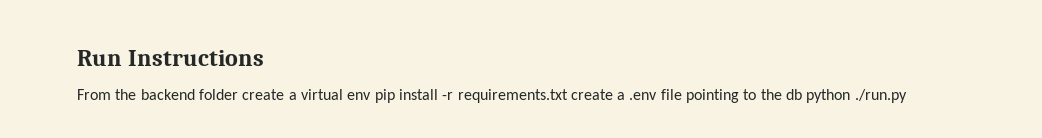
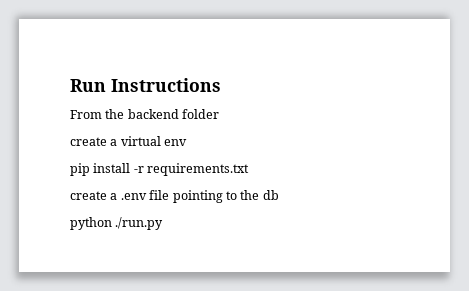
- From the backend folder create a virtual env pip install -r requirements.txt create a .env file pointing to the db python ./run.py
+ From the backend folder
+ create a virtual env
+ pip install -r requirements.txt
+ create a .env file pointing to the db
+ python ./run.py

